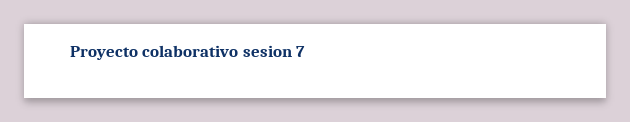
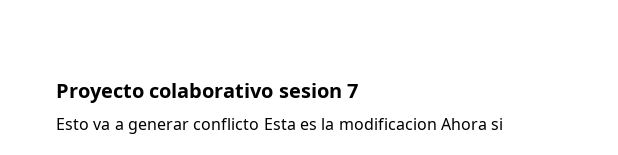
+ Esto va a generar conflicto Esta es la modificacion Ahora si

